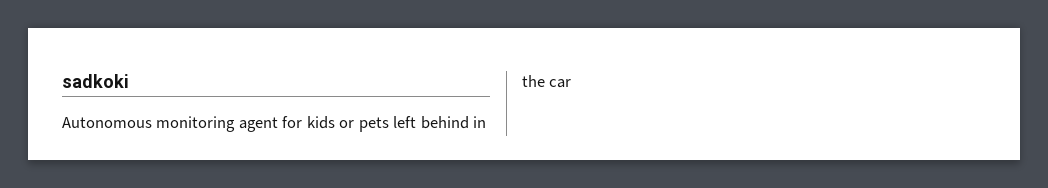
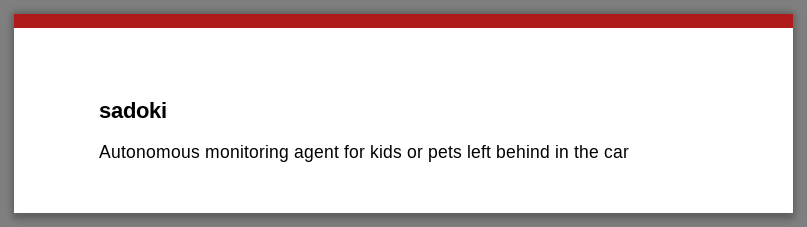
- sadkoki
+ sadoki

